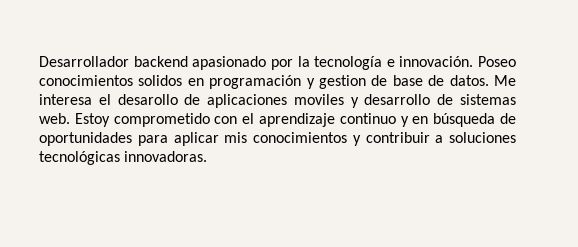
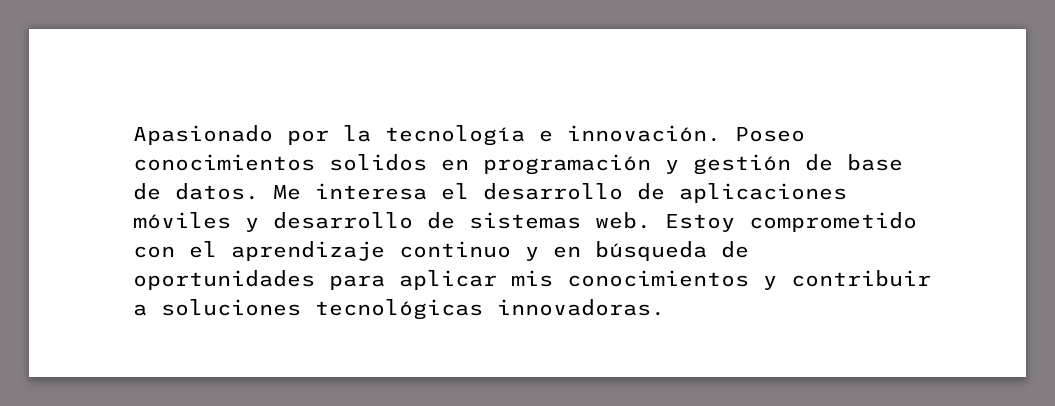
- Desarrollador backend apasionado por la tecnología e innovación.
+ Apasionado por la tecnología e innovación.
- Poseo conocimientos solidos en programación y gestion de base de datos.
+ Poseo conocimientos solidos en programación y gestión de base de datos.
- Me interesa el desarollo de aplicaciones moviles y desarrollo de sistemas web.
+ Me interesa el desarrollo de aplicaciones móviles y desarrollo de sistemas web.

